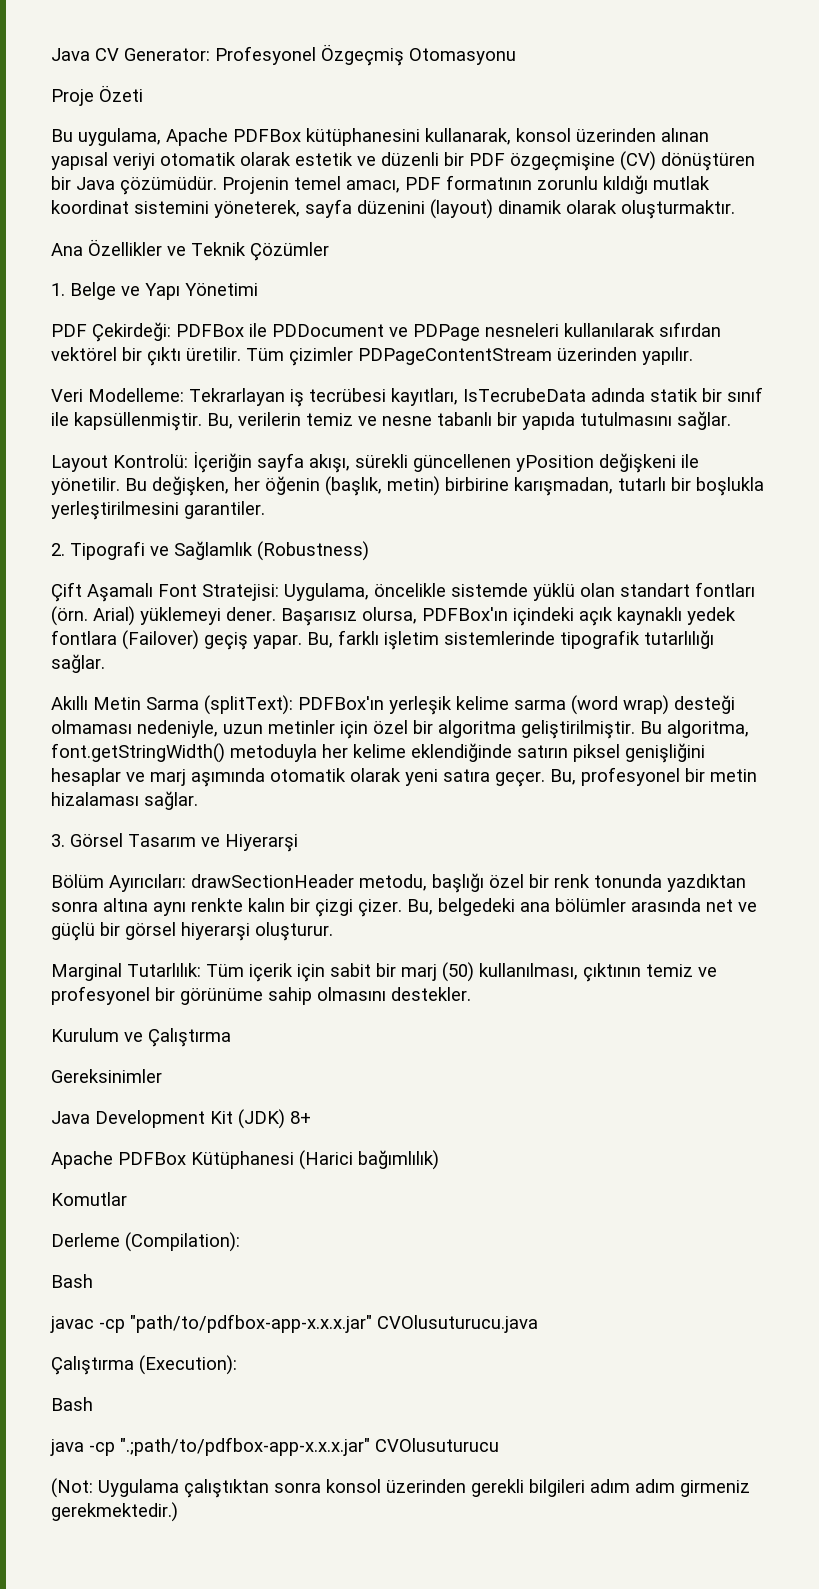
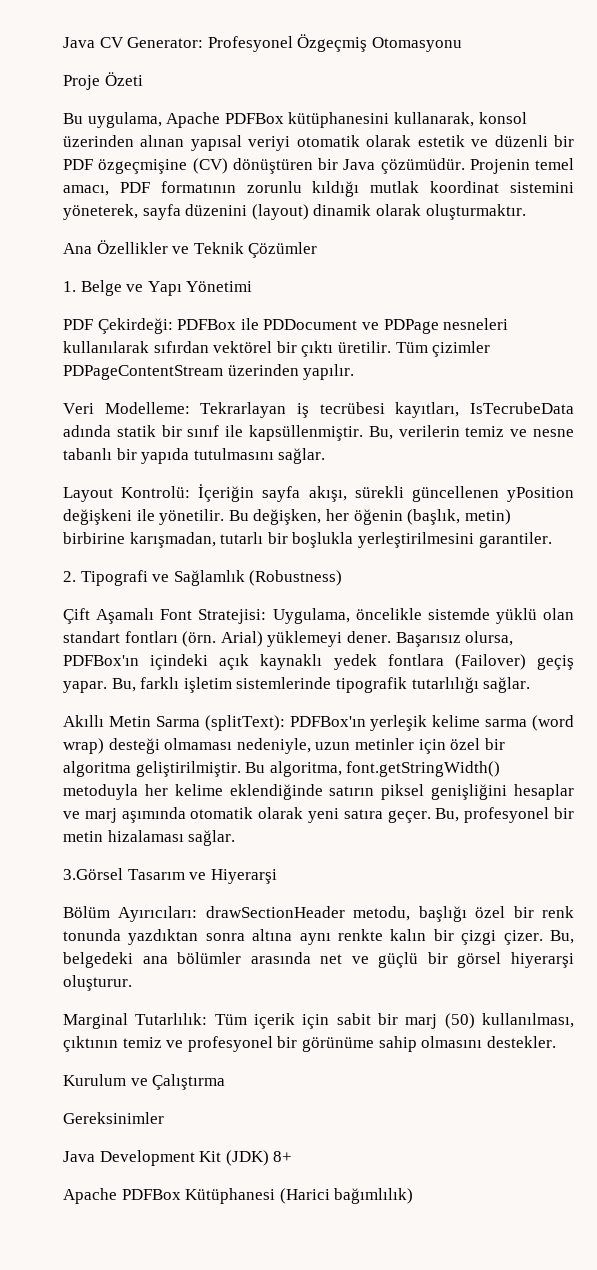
- 3. Görsel Tasarım ve Hiyerarşi
+ 3.Görsel Tasarım ve Hiyerarşi
- Komutlar
- Derleme (Compilation):
- Bash
- javac -cp "path/to/pdfbox-app-x.x.x.jar" CVOlusuturucu.java
- Çalıştırma (Execution):
- Bash
- java -cp ".;path/to/pdfbox-app-x.x.x.jar" CVOlusuturucu
- (Not: Uygulama çalıştıktan sonra konsol üzerinden gerekli bilgileri adım adım girmeniz gerekmektedir.)

